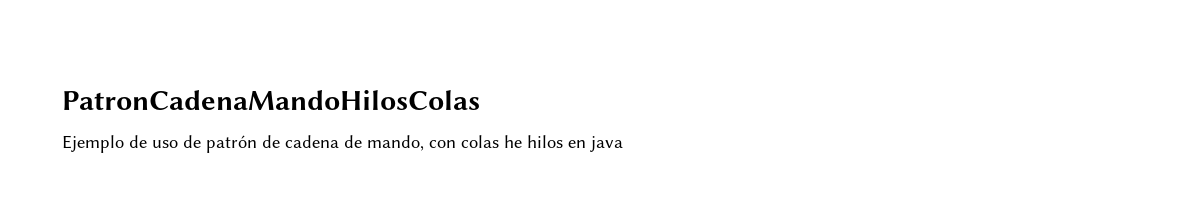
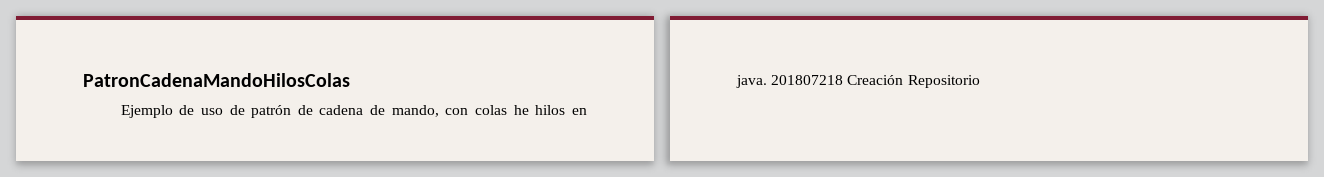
- Ejemplo de uso de patrón de cadena de mando, con colas he hilos en java
+ Ejemplo de uso de patrón de cadena de mando, con colas he hilos en java. 201807218 Creación Repositorio

